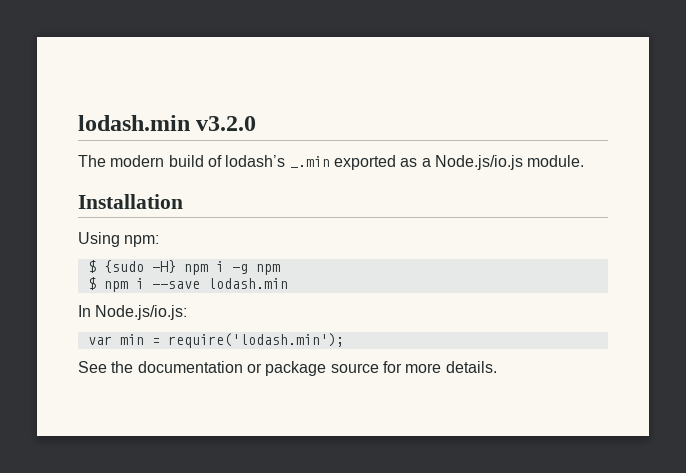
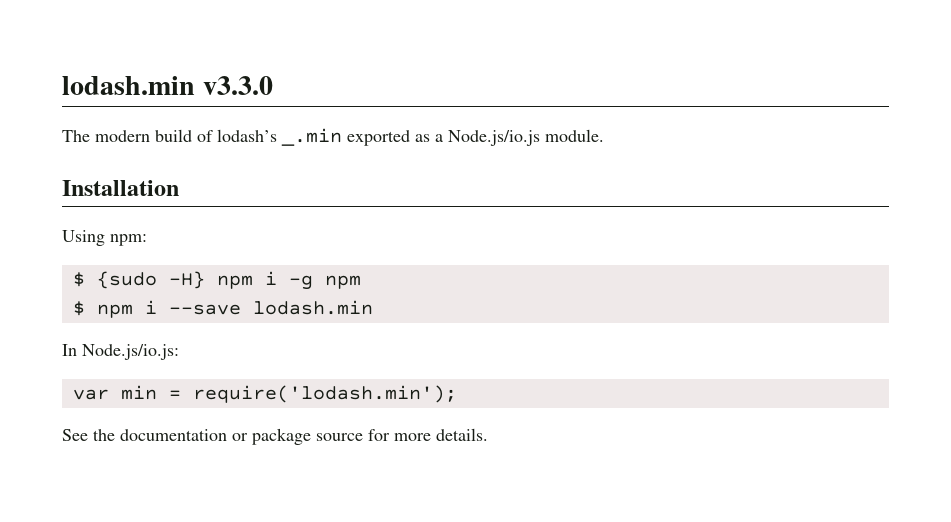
- lodash.min v3.2.0
+ lodash.min v3.3.0

